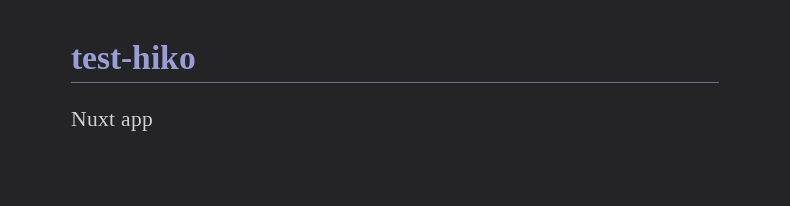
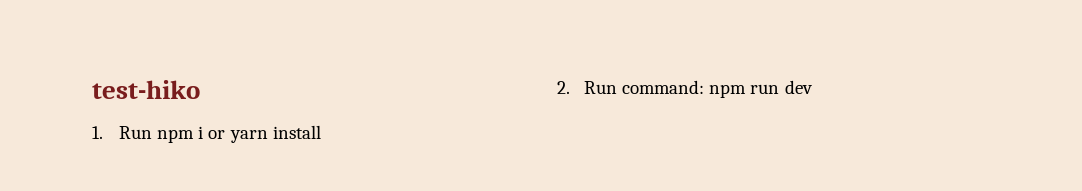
- Nuxt app
+ 1. Run npm i or yarn install
+ 2. Run command: npm run dev

